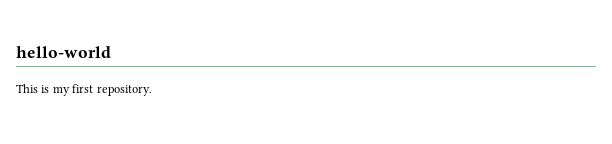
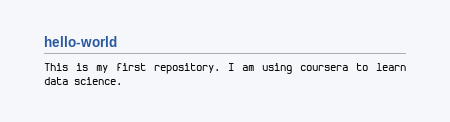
+ I am using coursera to learn data science.

